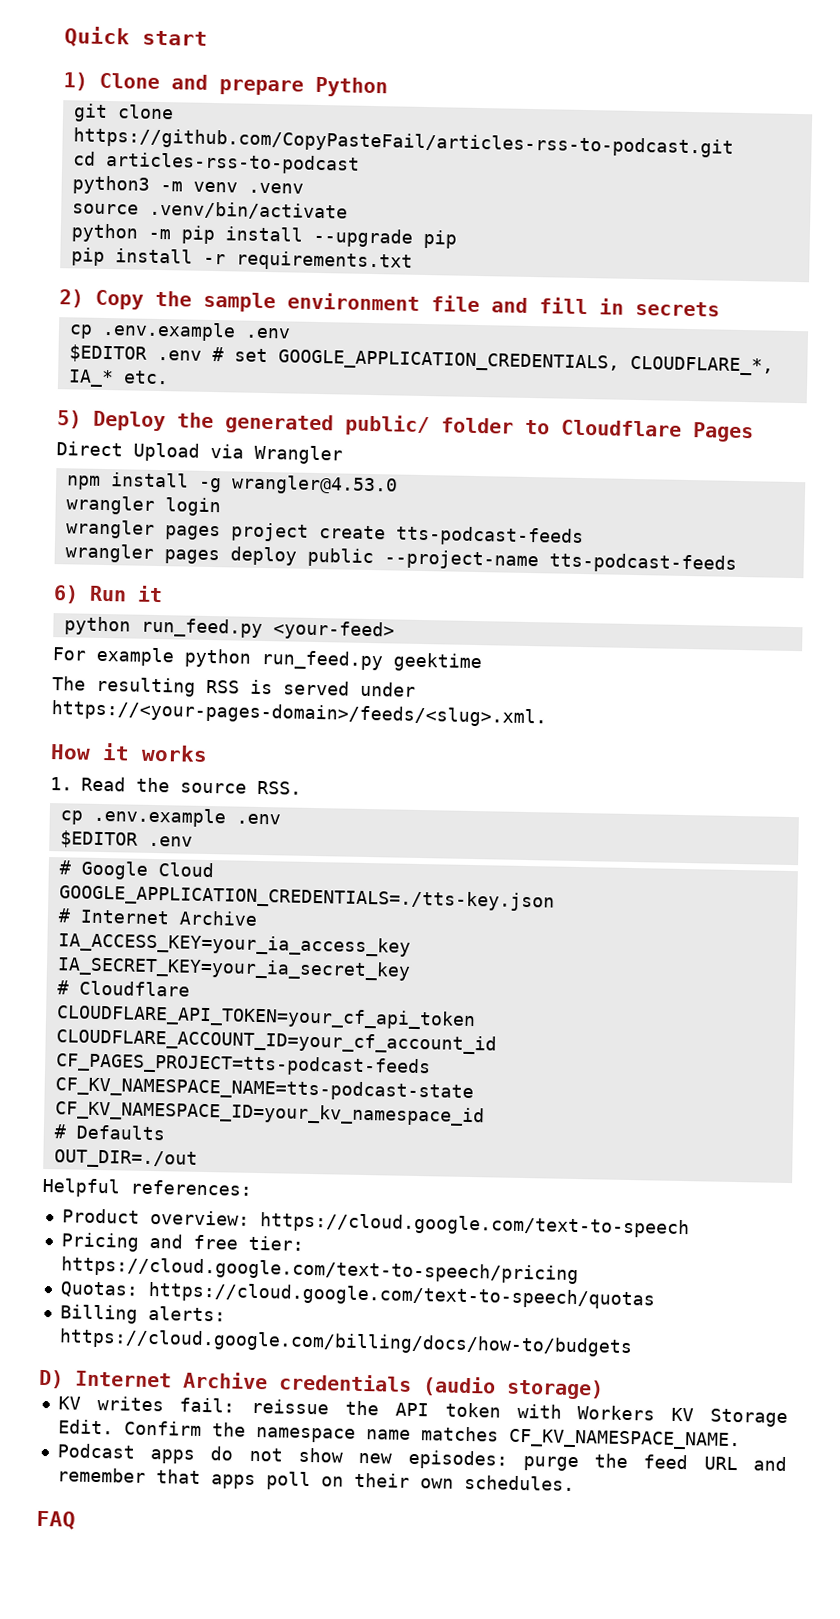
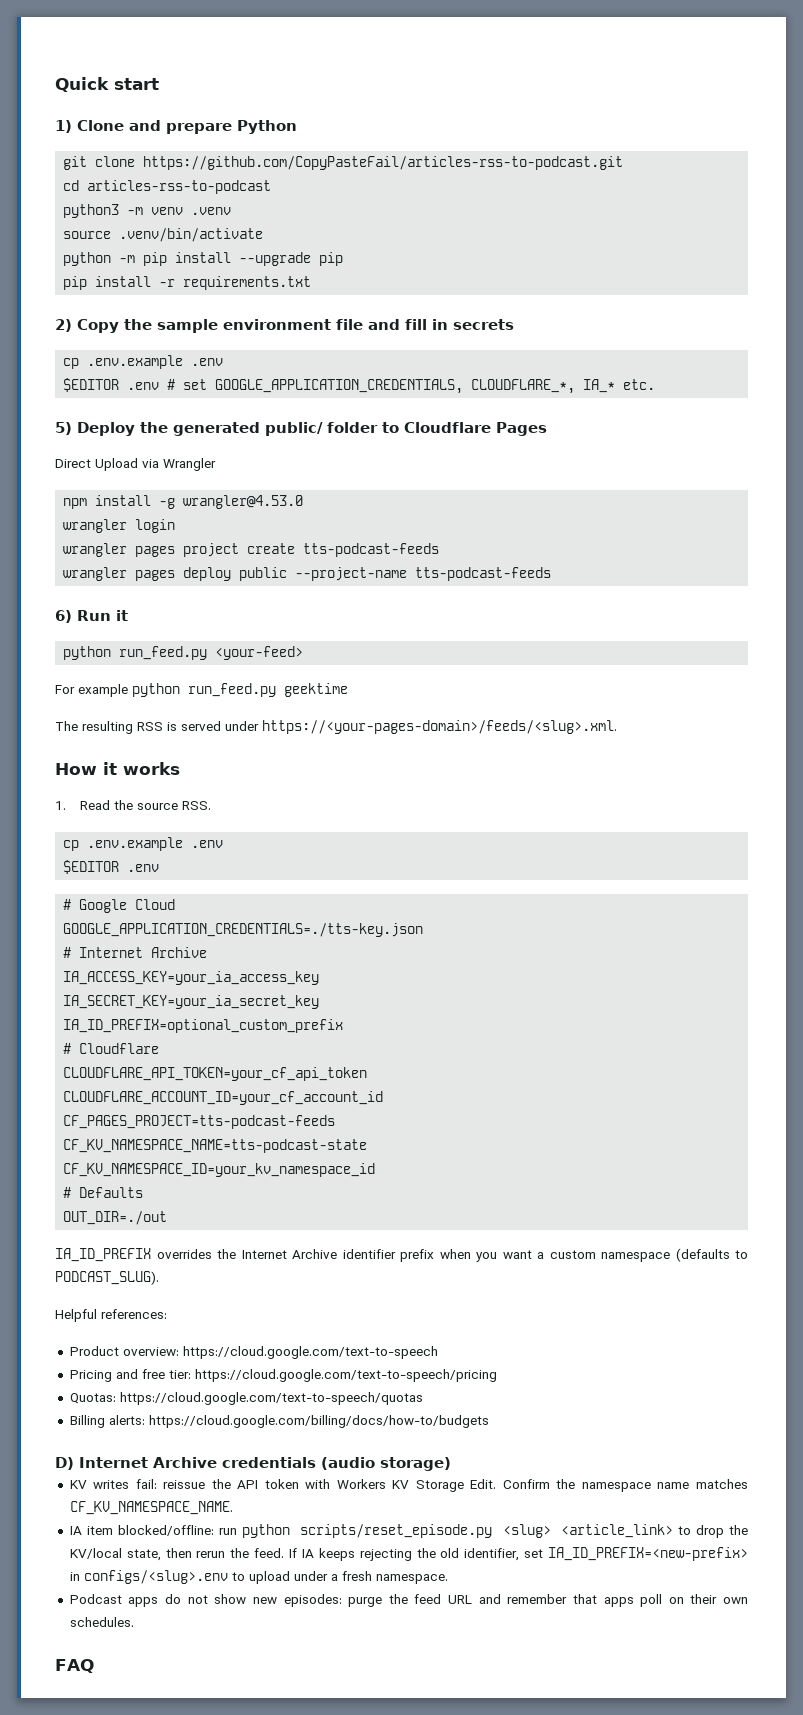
+ IA_ID_PREFIX=optional_custom_prefix
+ IA_ID_PREFIX overrides the Internet Archive identifier prefix when you want a custom namespace (defaults to PODCAST_SLUG).
+ IA item blocked/offline: run python scripts/reset_episode.py <slug> <article_link> to drop the KV/local state, then rerun the feed. If IA keeps rejecting the old identifier, set IA_ID_PREFIX=<new-prefix> in configs/<slug>.env to upload under a fresh namespace.

